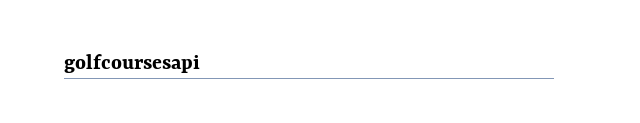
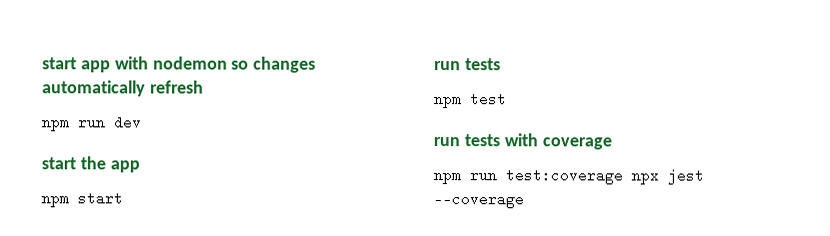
- golfcoursesapi
+ start app with nodemon so changes automatically refresh
+ npm run dev
+ start the app
+ npm start
+ run tests
+ npm test
+ run tests with coverage
+ npm run test:coverage npx jest --coverage

